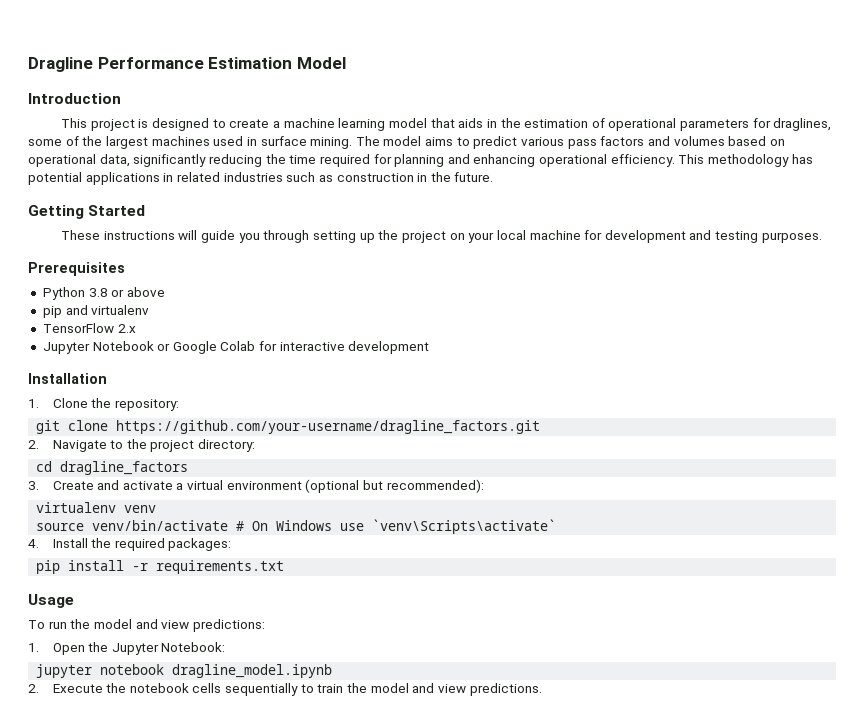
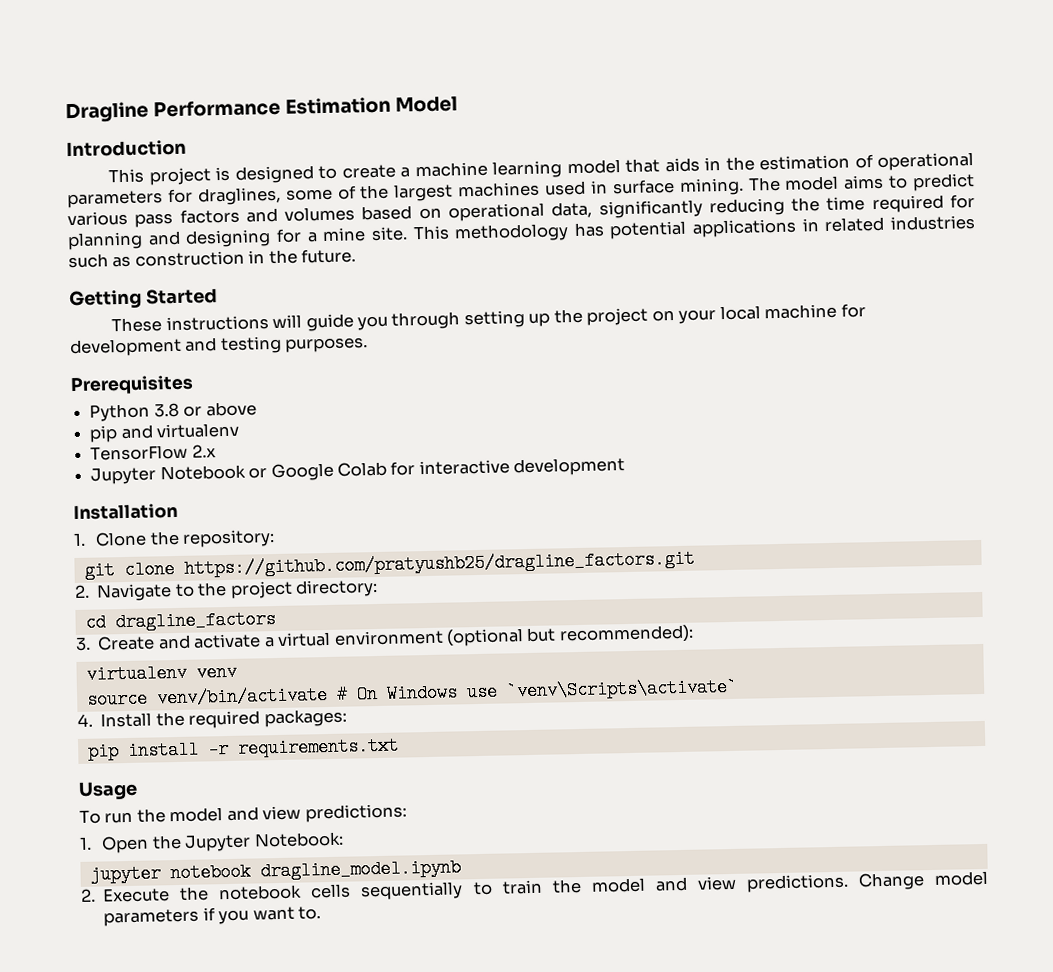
- The model aims to predict various pass factors and volumes based on operational data, significantly reducing the time required for planning and enhancing operational efficiency.
+ The model aims to predict various pass factors and volumes based on operational data, significantly reducing the time required for planning and designing for a mine site.
- git clone https://github.com/your-username/dragline_factors.git
+ git clone https://github.com/pratyushb25/dragline_factors.git
+ Change model parameters if you want to.

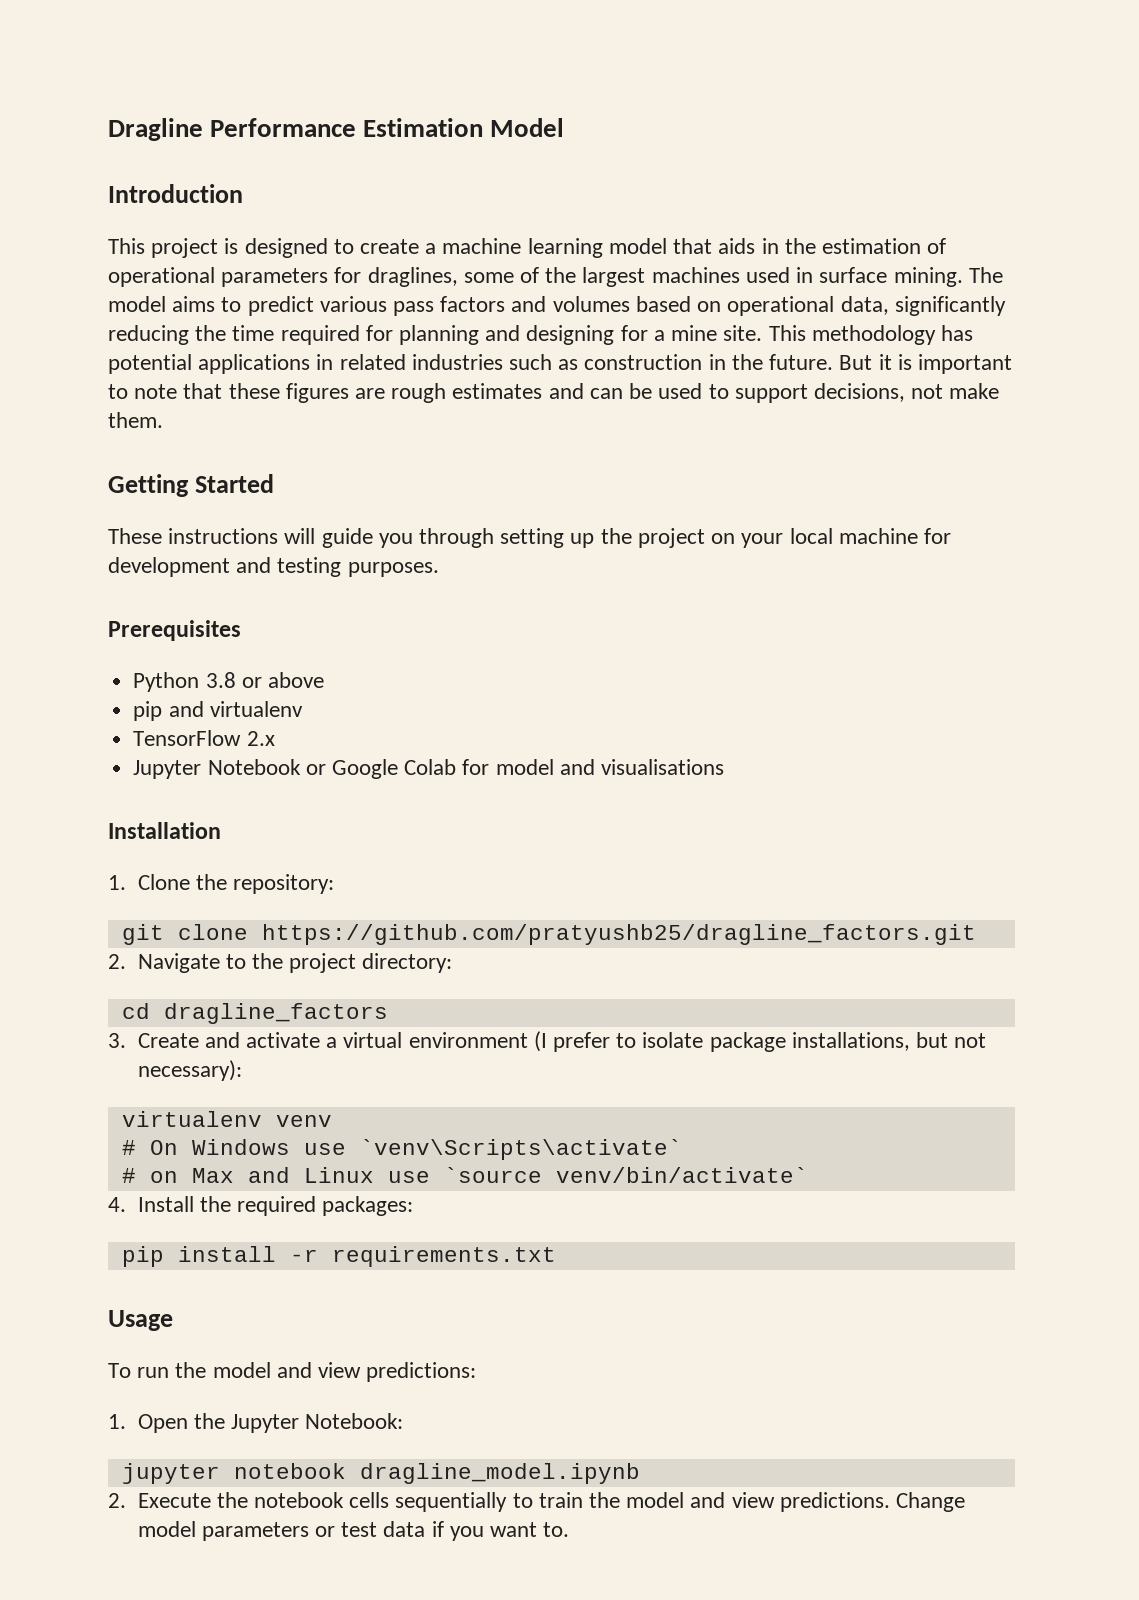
+ But it is important to note that these figures are rough estimates and can be used to support decisions, not make them.
- Jupyter Notebook or Google Colab for interactive development
+ Jupyter Notebook or Google Colab for model and visualisations
- 3. Create and activate a virtual environment (optional but recommended):
+ 3. Create and activate a virtual environment (I prefer to isolate package installations, but not necessary):
- source venv/bin/activate # On Windows use `venv\Scripts\activate`
+ # On Windows use `venv\Scripts\activate`
+ # on Max and Linux use `source venv/bin/activate`
- Change model parameters if you want to.
+ Change model parameters or test data if you want to.

